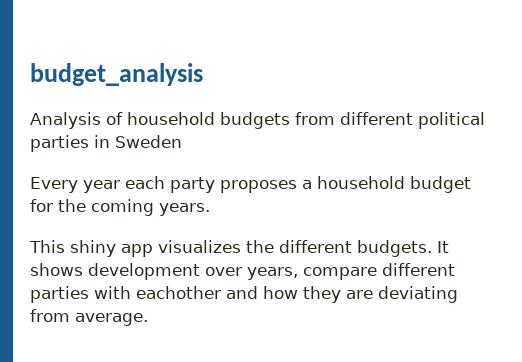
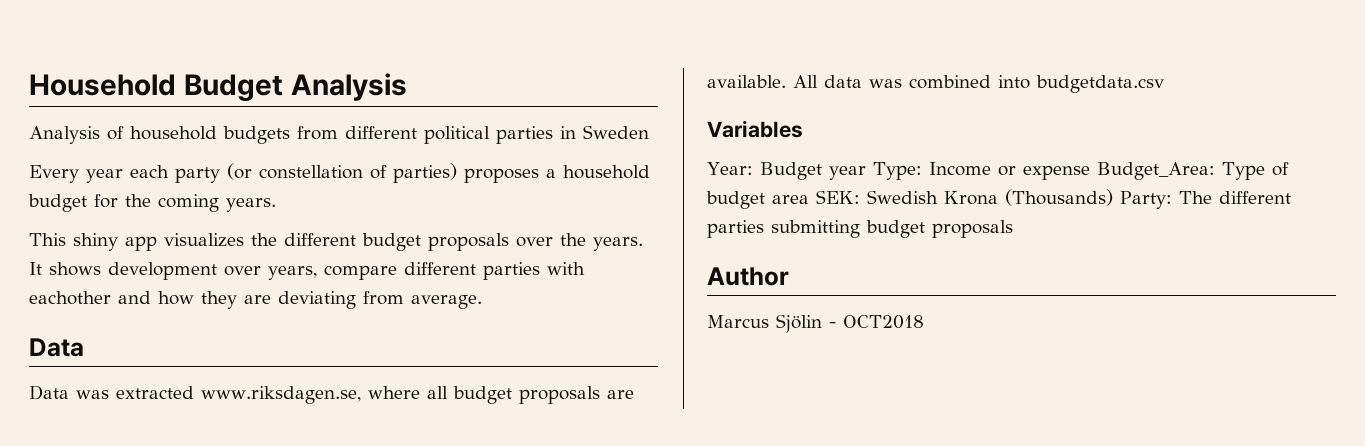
- budget_analysis
+ Household Budget Analysis
- Every year each party proposes a household budget for the coming years.
+ Every year each party (or constellation of parties) proposes a household budget for the coming years.
- This shiny app visualizes the different budgets.
+ This shiny app visualizes the different budget proposals over the years.
  It shows development over years, compare different parties with eachother and how they are deviating from average.
+ Data
+ Data was extracted www.riksdagen.se, where all budget proposals are available. All data was combined into budgetdata.csv
+ Variables
+ Year: Budget year Type: Income or expense Budget_Area: Type of budget area SEK: Swedish Krona (Thousands) Party: The different parties submitting budget proposals
+ Author
+ Marcus Sjölin - OCT2018

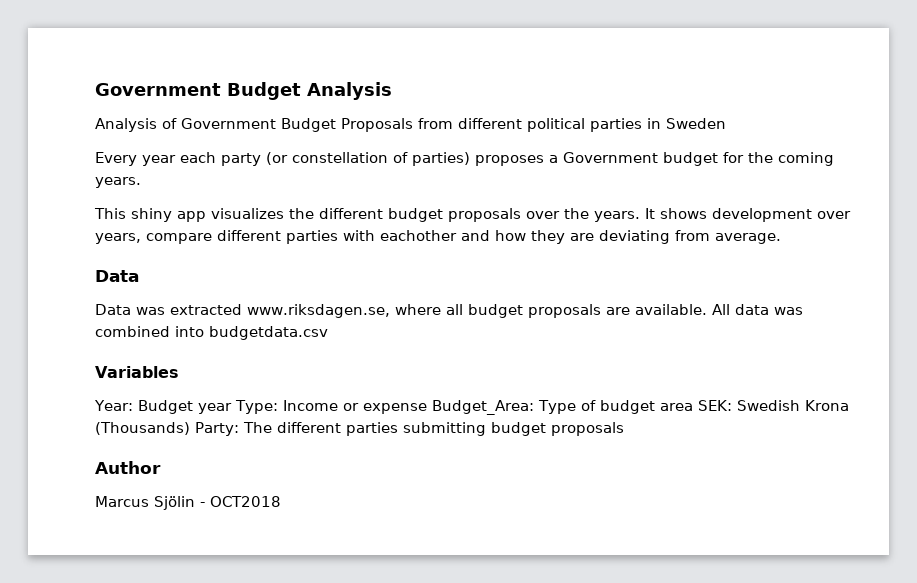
- Household Budget Analysis
+ Government Budget Analysis
- Analysis of household budgets from different political parties in Sweden
+ Analysis of Government Budget Proposals from different political parties in Sweden
- Every year each party (or constellation of parties) proposes a household budget for the coming years.
+ Every year each party (or constellation of parties) proposes a Government budget for the coming years.

